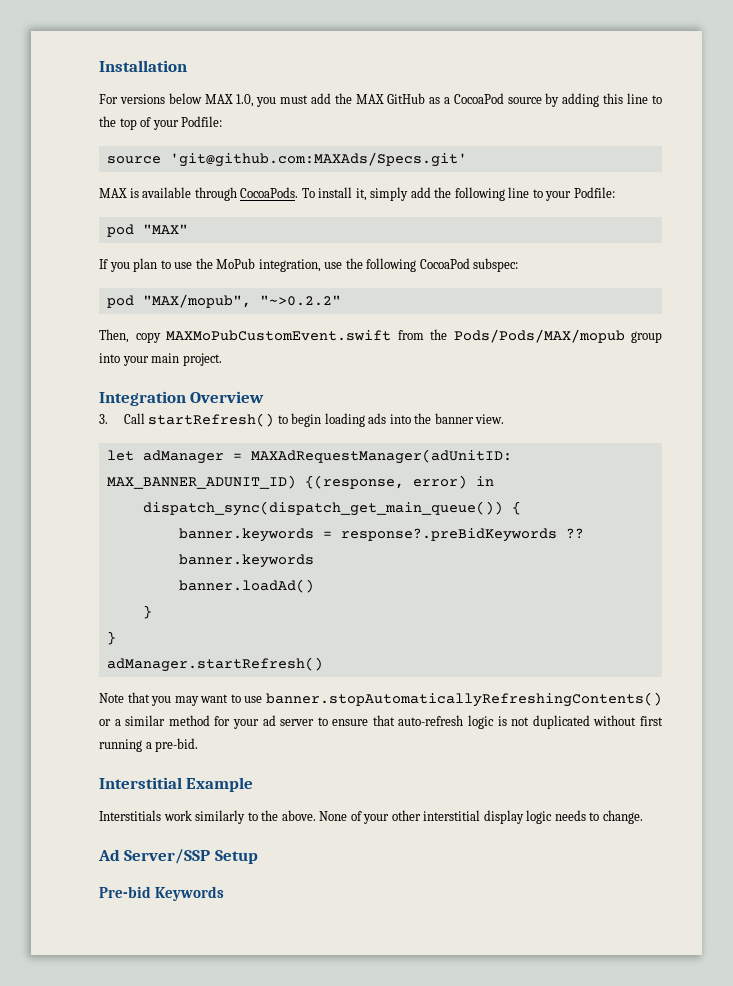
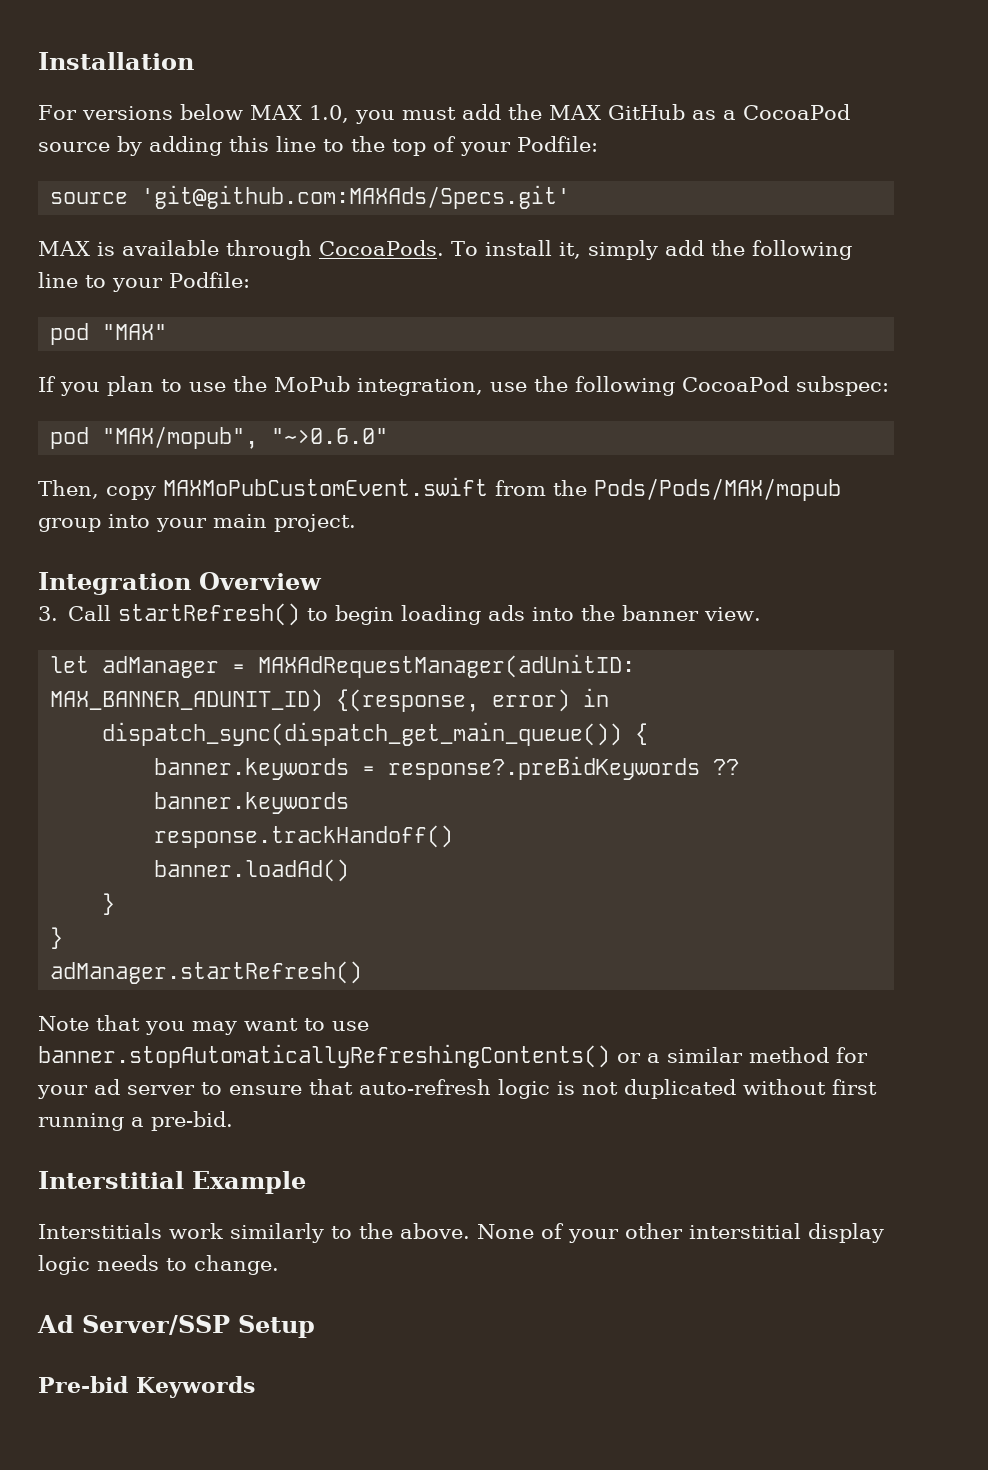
- pod "MAX/mopub", "~>0.2.2"
+ pod "MAX/mopub", "~>0.6.0"
+ response.trackHandoff()

